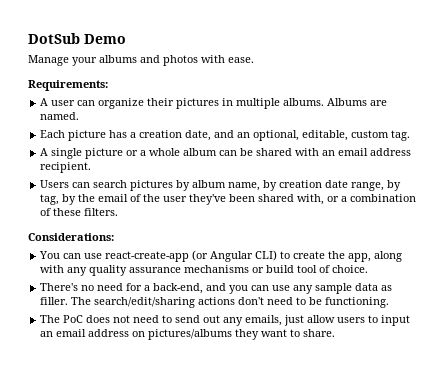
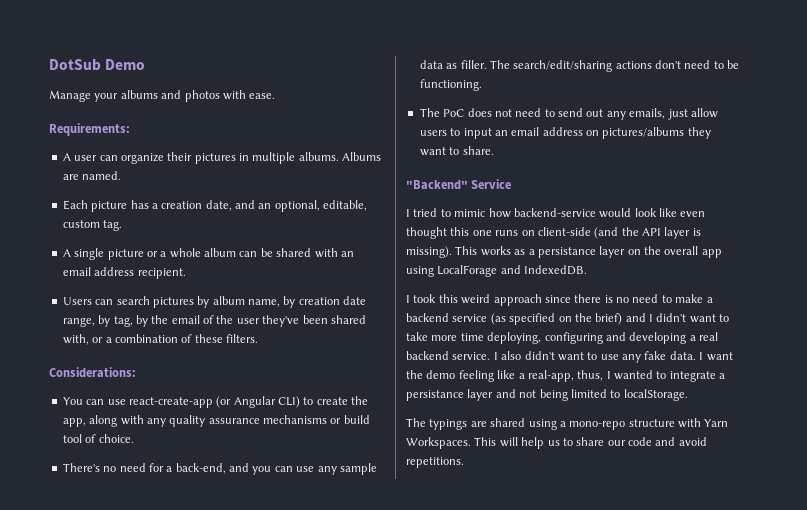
+ "Backend" Service
+ I tried to mimic how backend-service would look like even thought this one runs on client-side (and the API layer is missing). This works as a persistance layer on the overall app using LocalForage and IndexedDB.
+ I took this weird approach since there is no need to make a backend service (as specified on the brief) and I didn't want to take more time deploying, configuring and developing a real backend service. I also didn't want to use any fake data. I want the demo feeling like a real-app, thus, I wanted to integrate a persistance layer and not being limited to localStorage.
+ The typings are shared using a mono-repo structure with Yarn Workspaces. This will help us to share our code and avoid repetitions.

